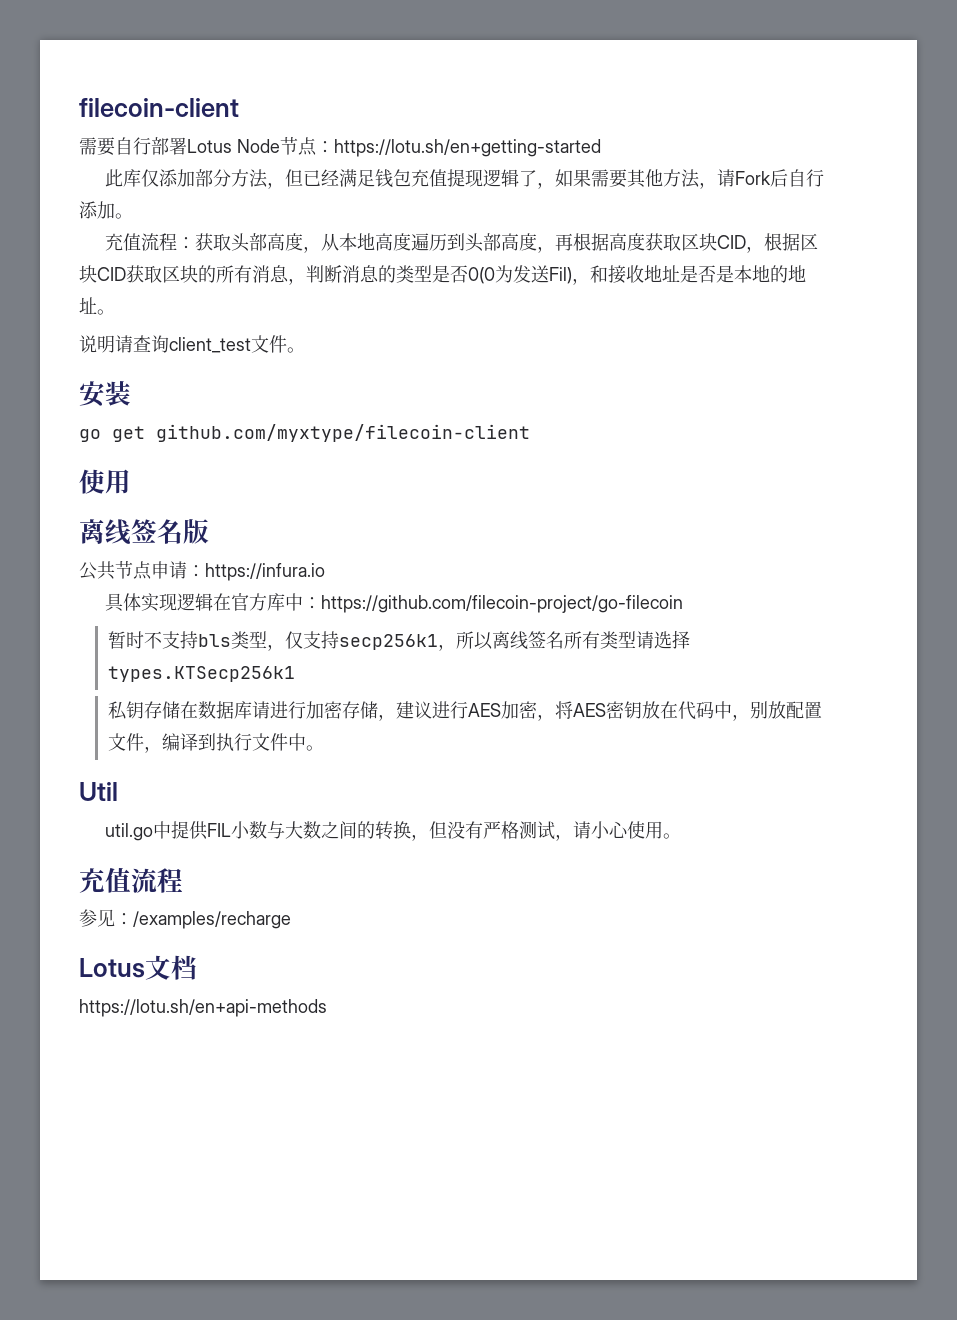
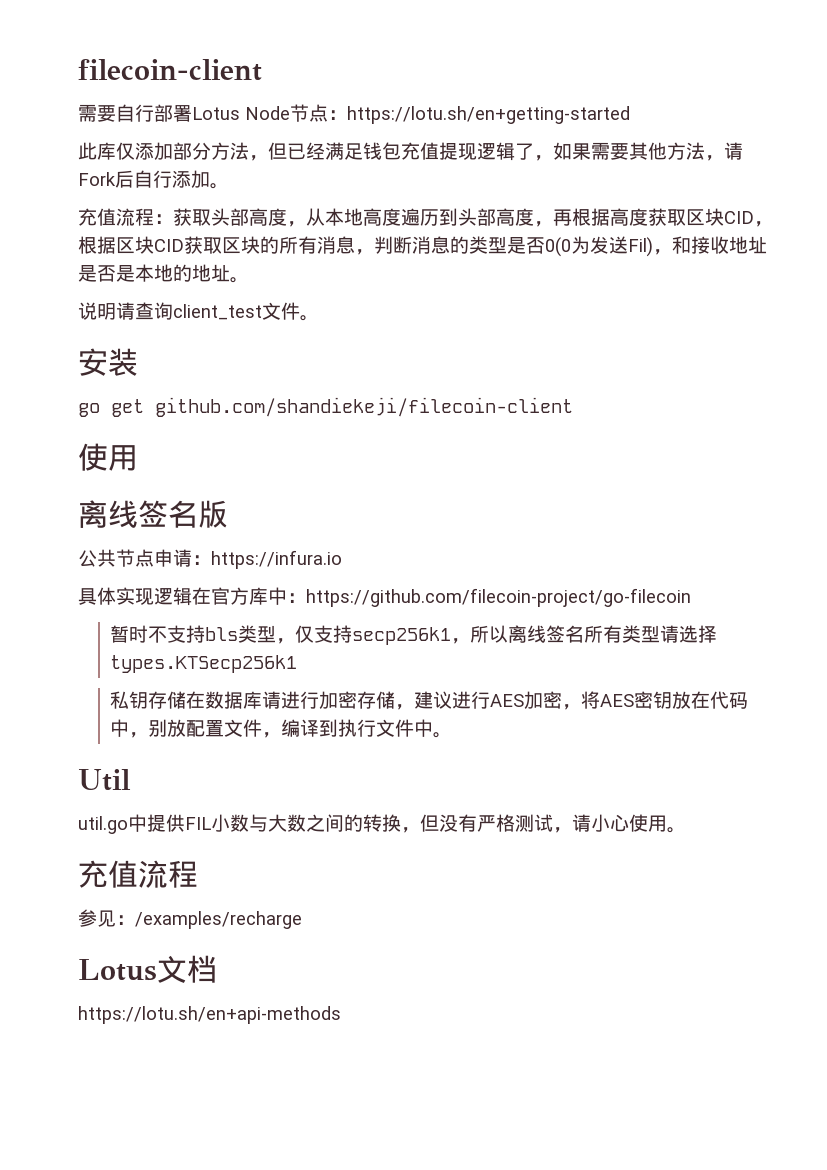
- go get github.com/myxtype/filecoin-client
+ go get github.com/shandiekeji/filecoin-client

